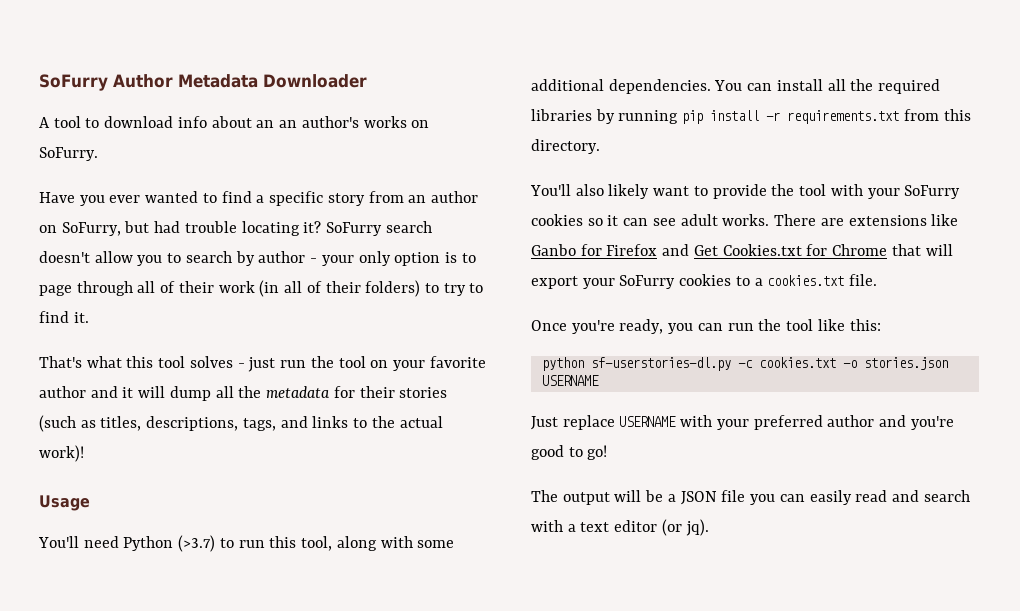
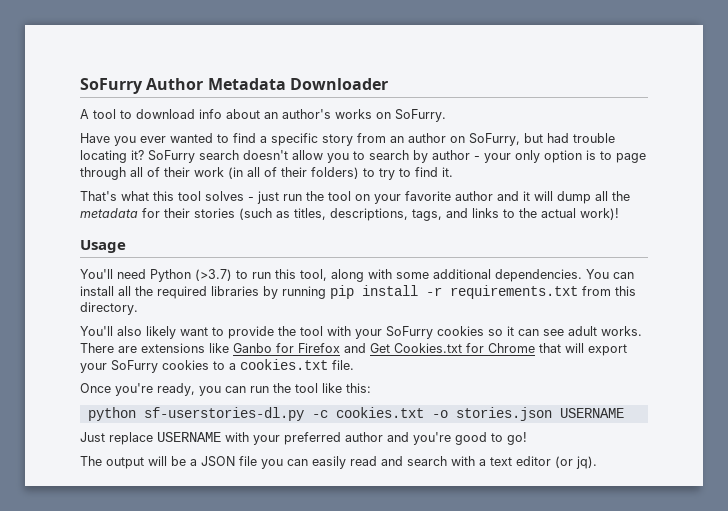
- A tool to download info about an an author's works on SoFurry.
+ A tool to download info about an author's works on SoFurry.

